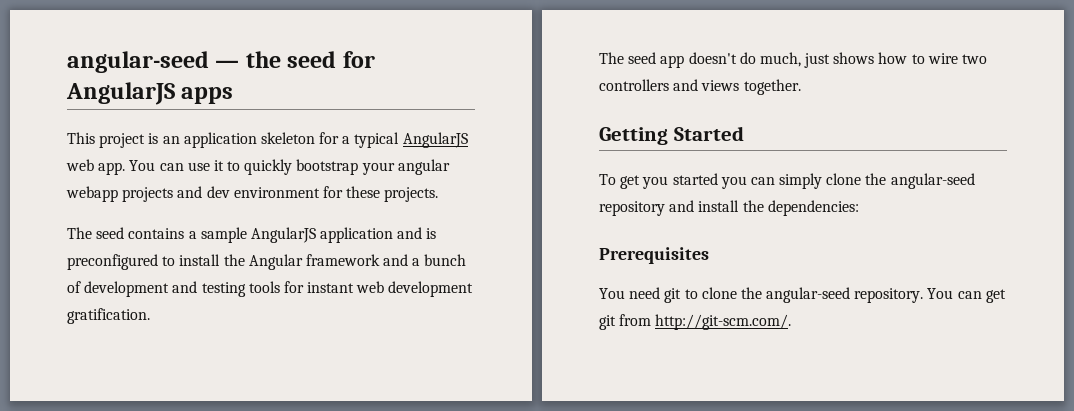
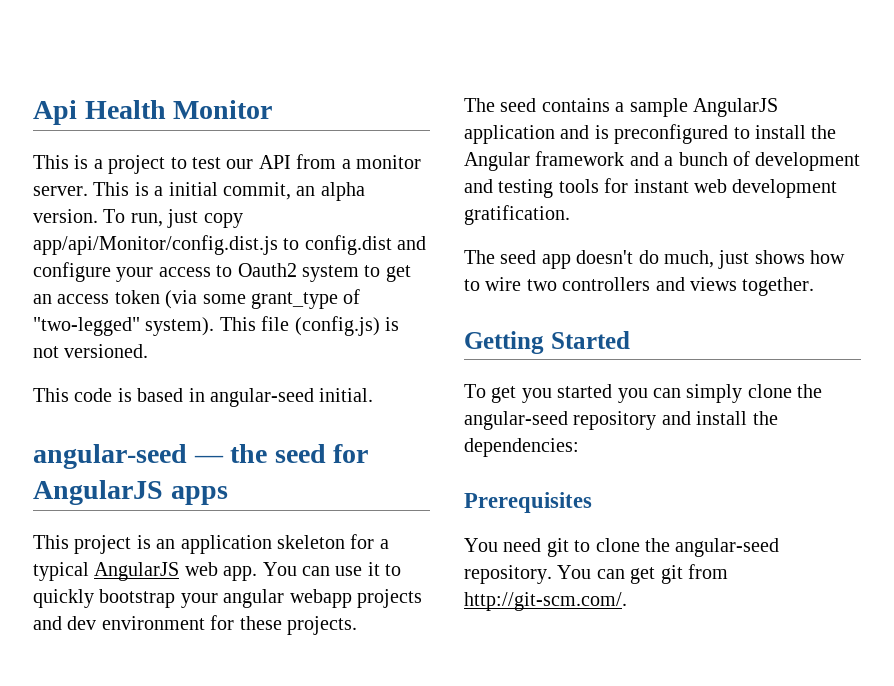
+ Api Health Monitor
+ This is a project to test our API from a monitor server. This is a initial commit, an alpha version. To run, just copy app/api/Monitor/config.dist.js to config.dist and configure your access to Oauth2 system to get an access token (via some grant_type of "two-legged" system). This file (config.js) is not versioned.
+ This code is based in angular-seed initial.

